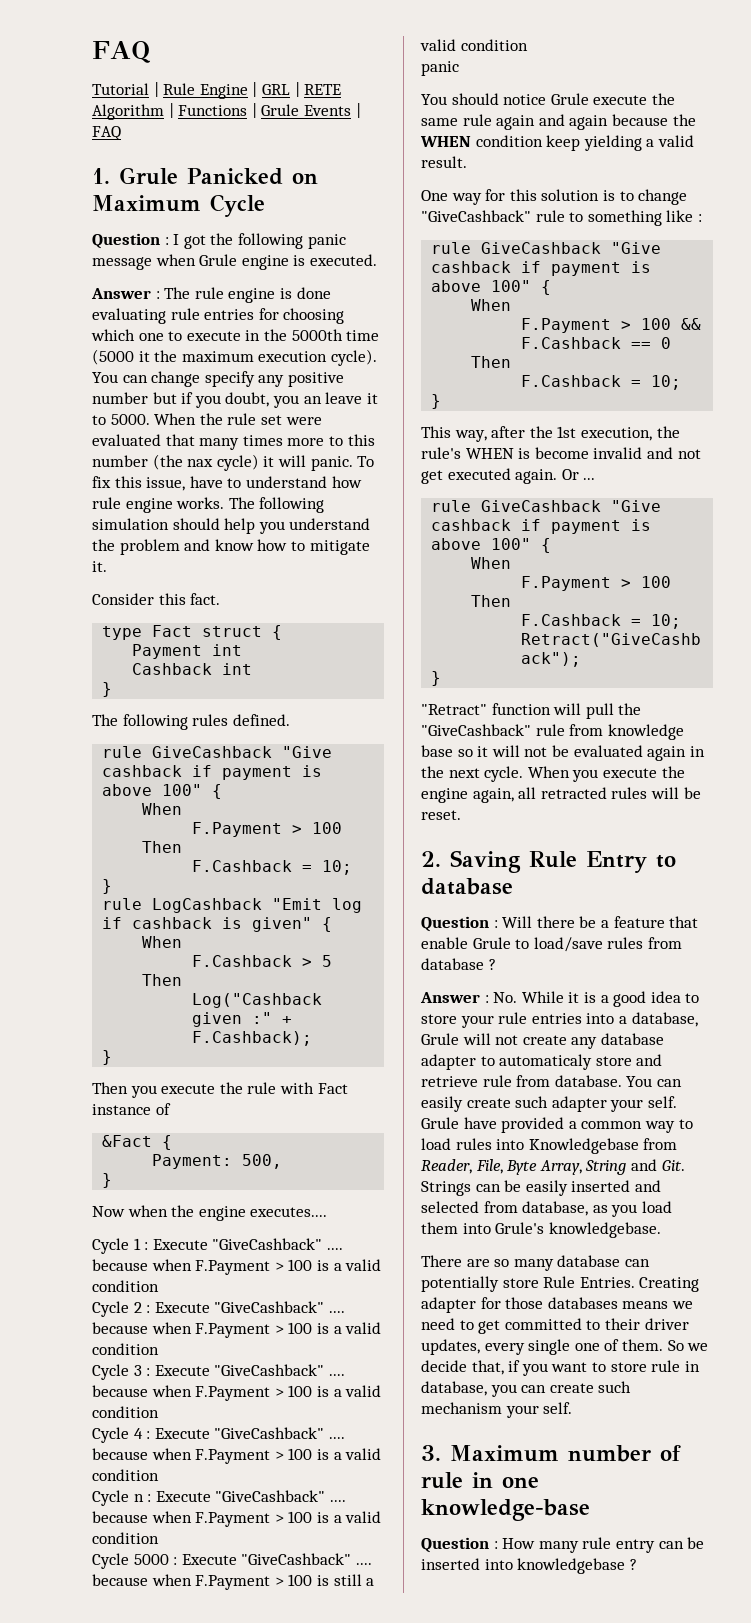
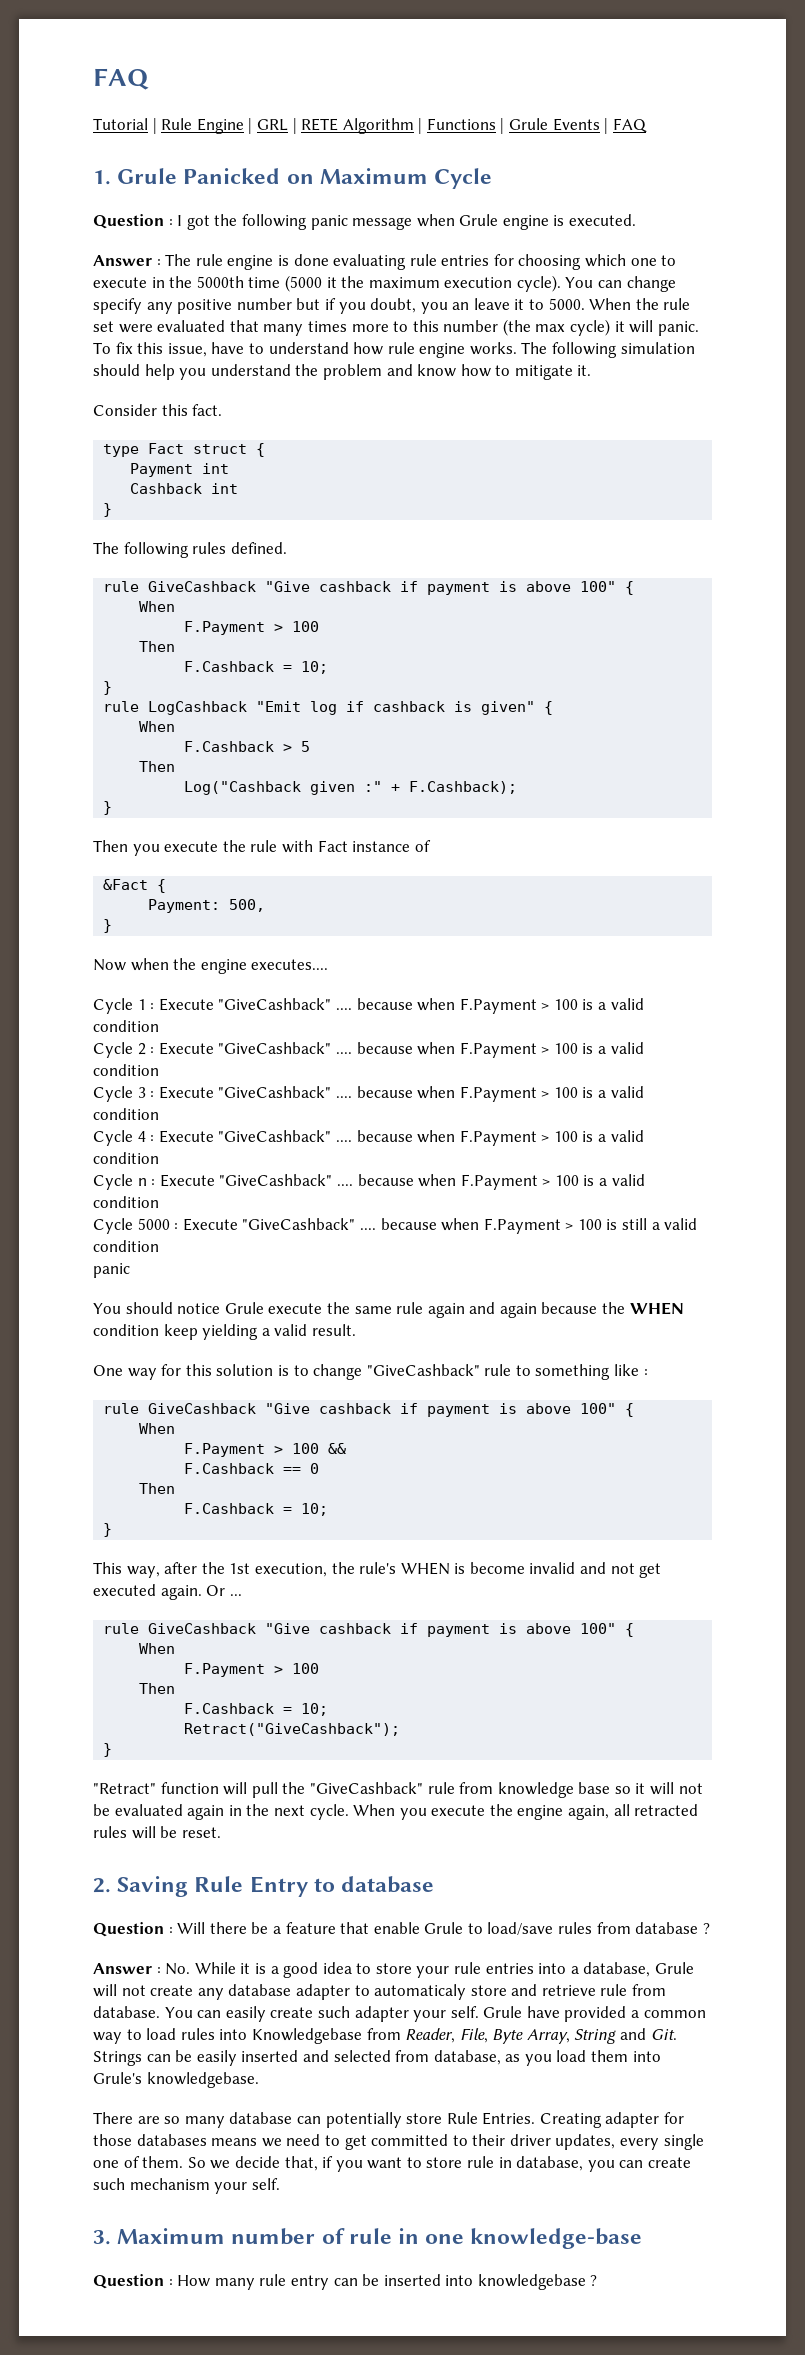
- When the rule set were evaluated that many times more to this number (the nax cycle) it will panic.
+ When the rule set were evaluated that many times more to this number (the max cycle) it will panic.

